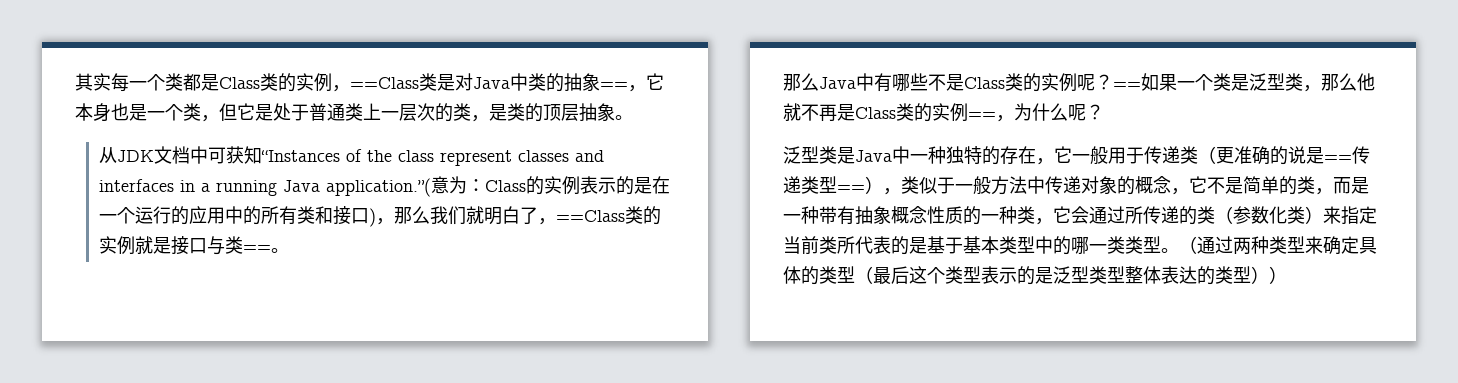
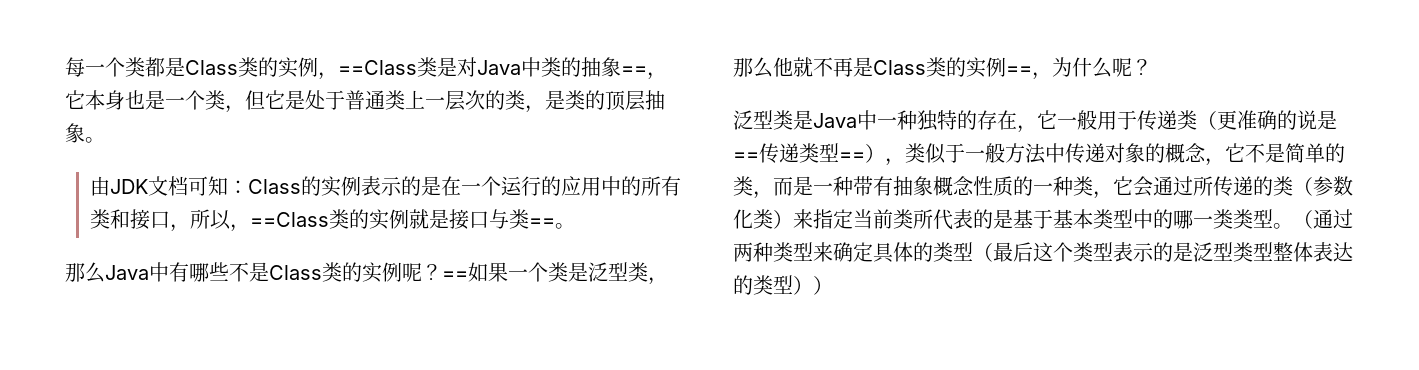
- 其实每一个类都是Class类的实例，==Class类是对Java中类的抽象==，它本身也是一个类，但它是处于普通类上一层次的类，是类的顶层抽象。
+ 每一个类都是Class类的实例，==Class类是对Java中类的抽象==，它本身也是一个类，但它是处于普通类上一层次的类，是类的顶层抽象。
- 从JDK文档中可获知“Instances of the class represent classes and interfaces in a running Java application.”(意为：Class的实例表示的是在一个运行的应用中的所有类和接口)，那么我们就明白了，==Class类的实例就是接口与类==。
+ 由JDK文档可知：Class的实例表示的是在一个运行的应用中的所有类和接口，所以，==Class类的实例就是接口与类==。

